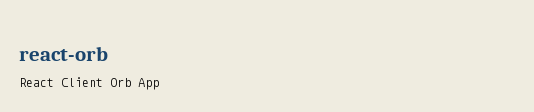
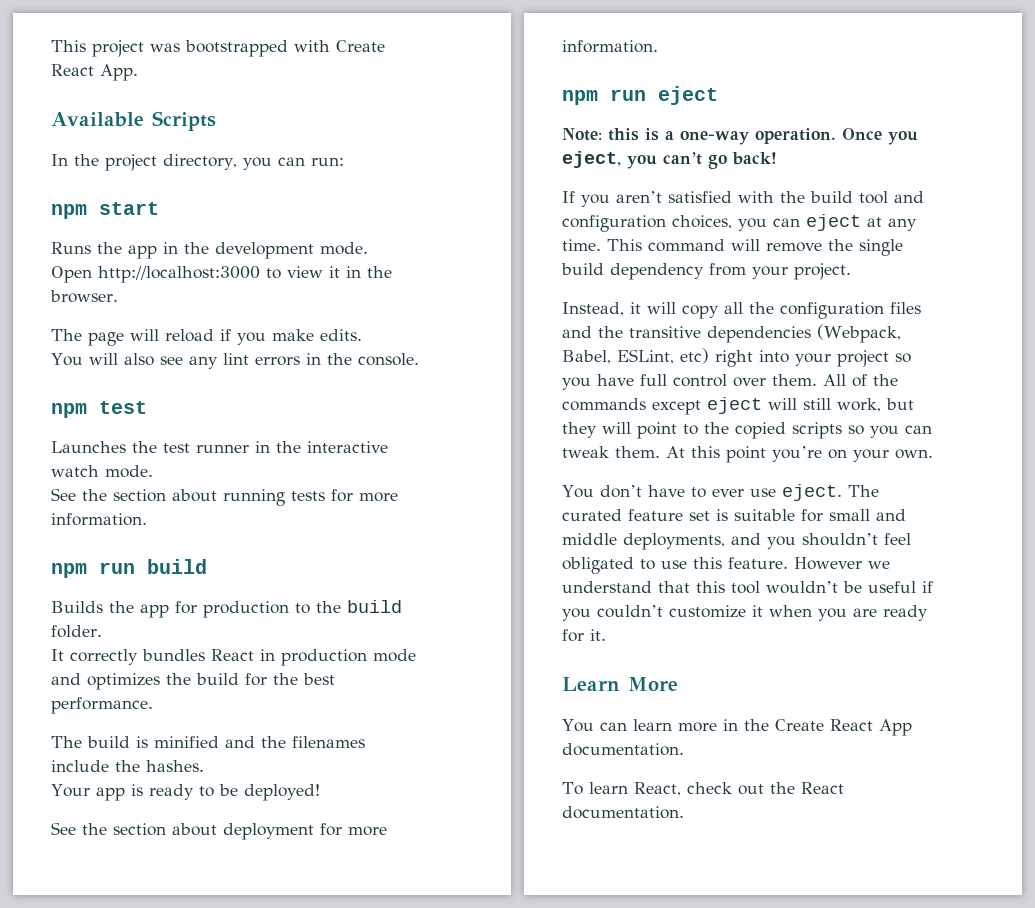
- react-orb
- React Client Orb App
+ This project was bootstrapped with Create React App.
+ Available Scripts
+ In the project directory, you can run:
+ npm start
+ Runs the app in the development mode.
+ Open http://localhost:3000 to view it in the browser.
+ The page will reload if you make edits.
+ You will also see any lint errors in the console.
+ npm test
+ Launches the test runner in the interactive watch mode.
+ See the section about running tests for more information.
+ npm run build
+ Builds the app for production to the build folder.
+ It correctly bundles React in production mode and optimizes the build for the best performance.
+ The build is minified and the filenames include the hashes.
+ Your app is ready to be deployed!
+ See the section about deployment for more information.
+ npm run eject
+ Note: this is a one-way operation. Once you eject, you can’t go back!
+ If you aren’t satisfied with the build tool and configuration choices, you can eject at any time. This command will remove the single build dependency from your project.
+ Instead, it will copy all the configuration files and the transitive dependencies (Webpack, Babel, ESLint, etc) right into your project so you have full control over them. All of the commands except eject will still work, but they will point to the copied scripts so you can tweak them. At this point you’re on your own.
+ You don’t have to ever use eject. The curated feature set is suitable for small and middle deployments, and you shouldn’t feel obligated to use this feature. However we understand that this tool wouldn’t be useful if you couldn’t customize it when you are ready for it.
+ Learn More
+ You can learn more in the Create React App documentation.
+ To learn React, check out the React documentation.

